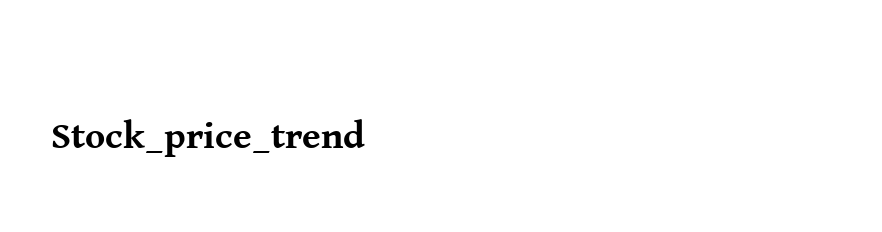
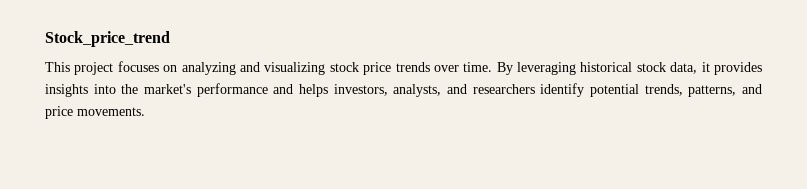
+ This project focuses on analyzing and visualizing stock price trends over time. By leveraging historical stock data, it provides insights into the market's performance and helps investors, analysts, and researchers identify potential trends, patterns, and price movements.

